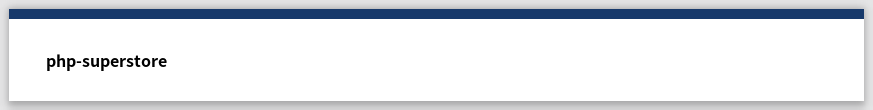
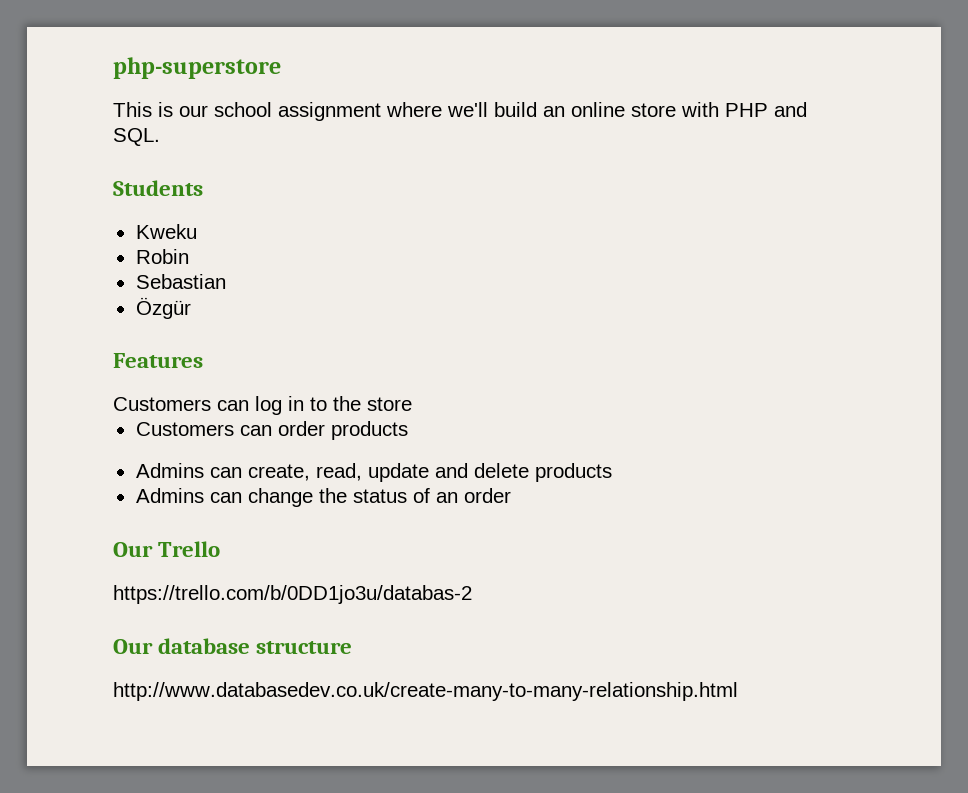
+ This is our school assignment where we'll build an online store with PHP and SQL.
+ Students
+ Kweku
+ Robin
+ Sebastian
+ Özgür
+ Features
+ Customers can log in to the store
+ Customers can order products
+ Admins can create, read, update and delete products
+ Admins can change the status of an order
+ Our Trello
+ https://trello.com/b/0DD1jo3u/databas-2
+ Our database structure
+ http://www.databasedev.co.uk/create-many-to-many-relationship.html

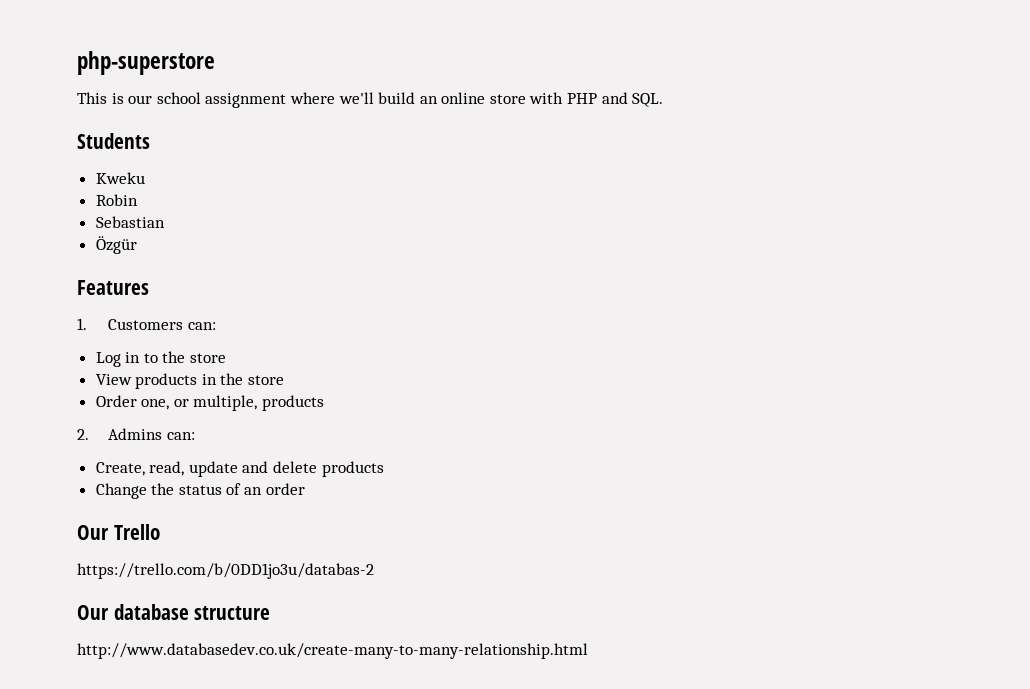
- Customers can log in to the store
+ 1. Customers can:
+ Log in to the store
- Customers can order products
- Admins can create, read, update and delete products
+ View products in the store
+ Order one, or multiple, products
+ 2. Admins can:
+ Create, read, update and delete products
- Admins can change the status of an order
+ Change the status of an order

